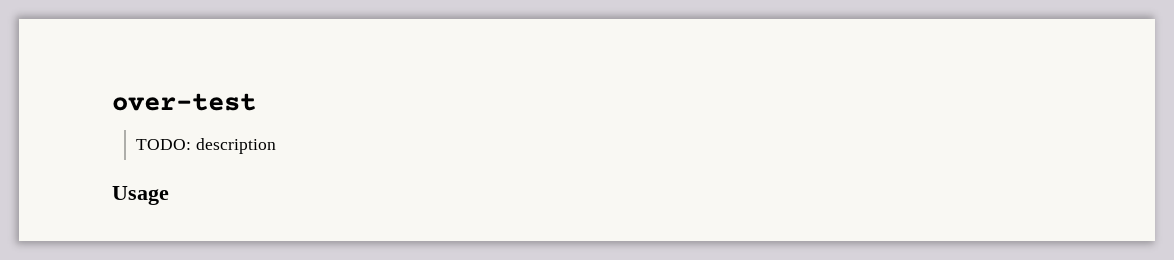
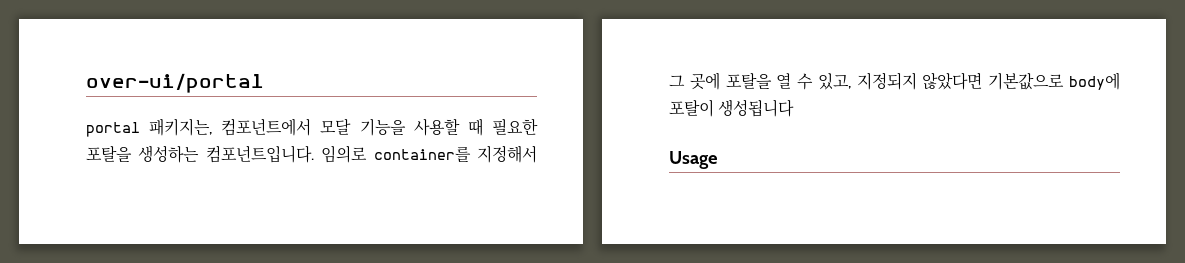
- over-test
- TODO: description
+ over-ui/portal
+ portal 패키지는, 컴포넌트에서 모달 기능을 사용할 때 필요한 포탈을 생성하는 컴포넌트입니다. 임의로 container를 지정해서 그 곳에 포탈을 열 수 있고, 지정되지 않았다면 기본값으로 body에 포탈이 생성됩니다

